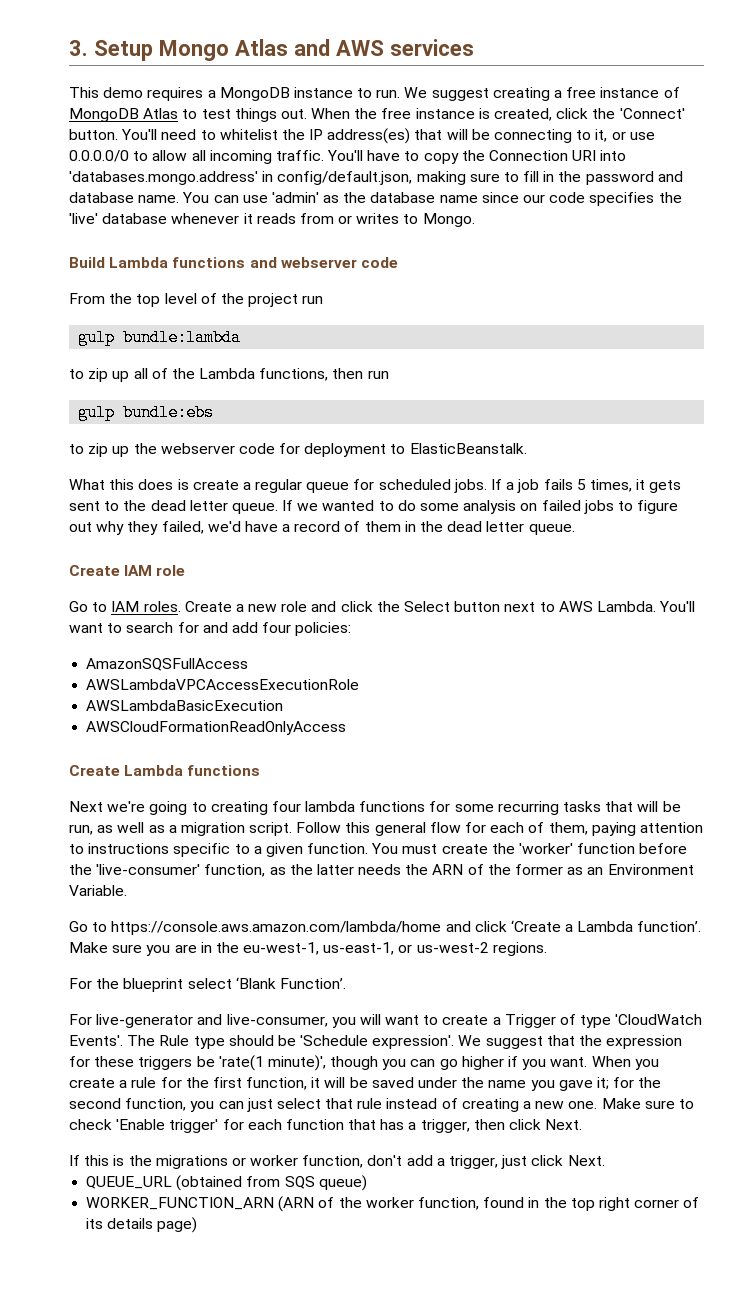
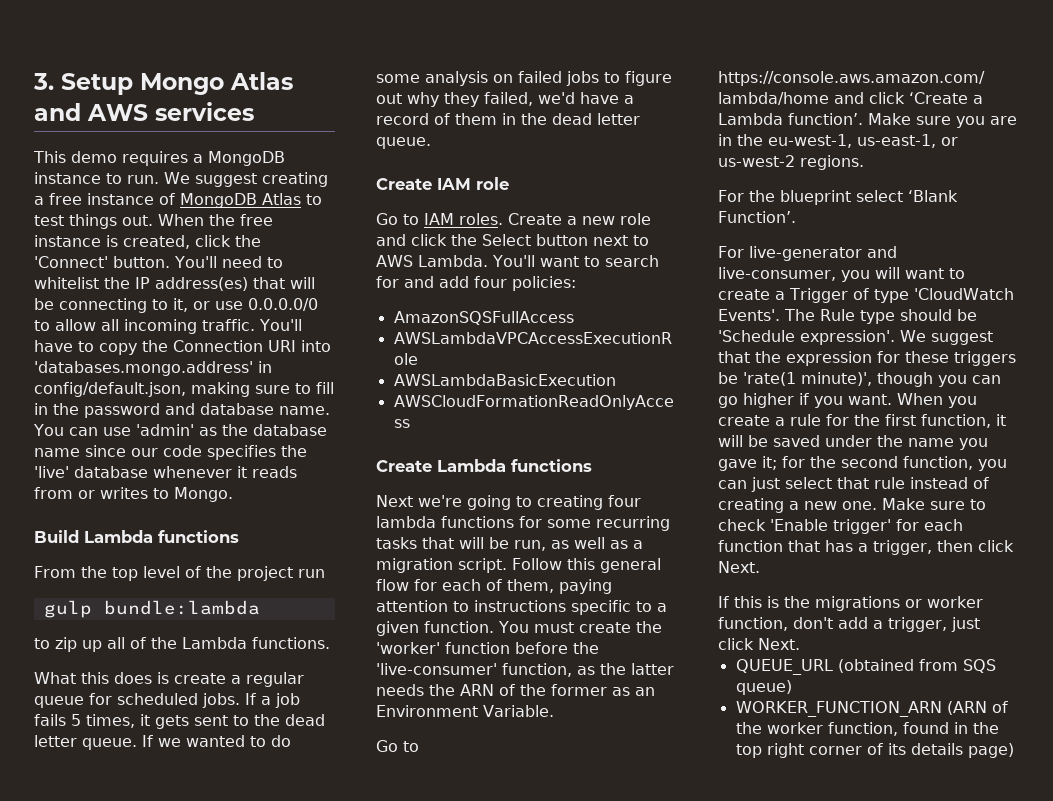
- Build Lambda functions and webserver code
+ Build Lambda functions
- to zip up all of the Lambda functions, then run
- gulp bundle:ebs
- to zip up the webserver code for deployment to ElasticBeanstalk.
+ to zip up all of the Lambda functions.

